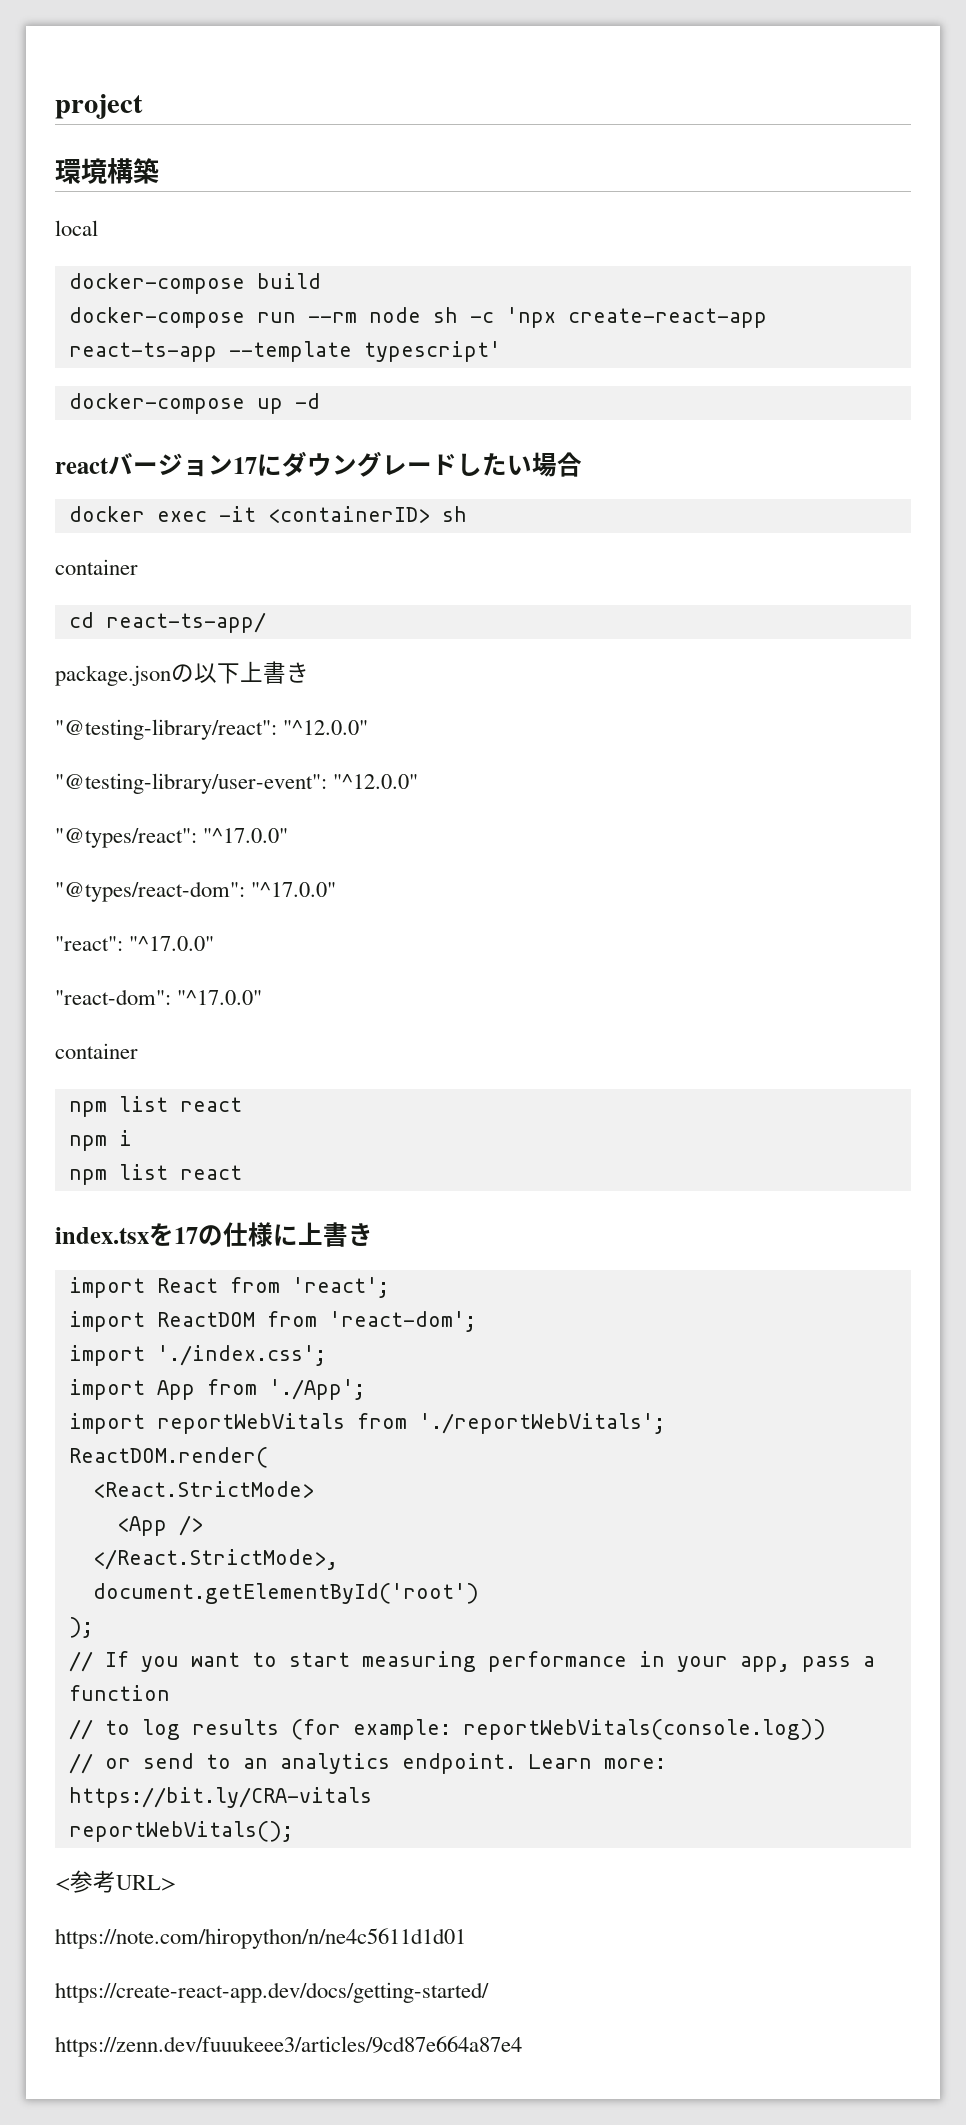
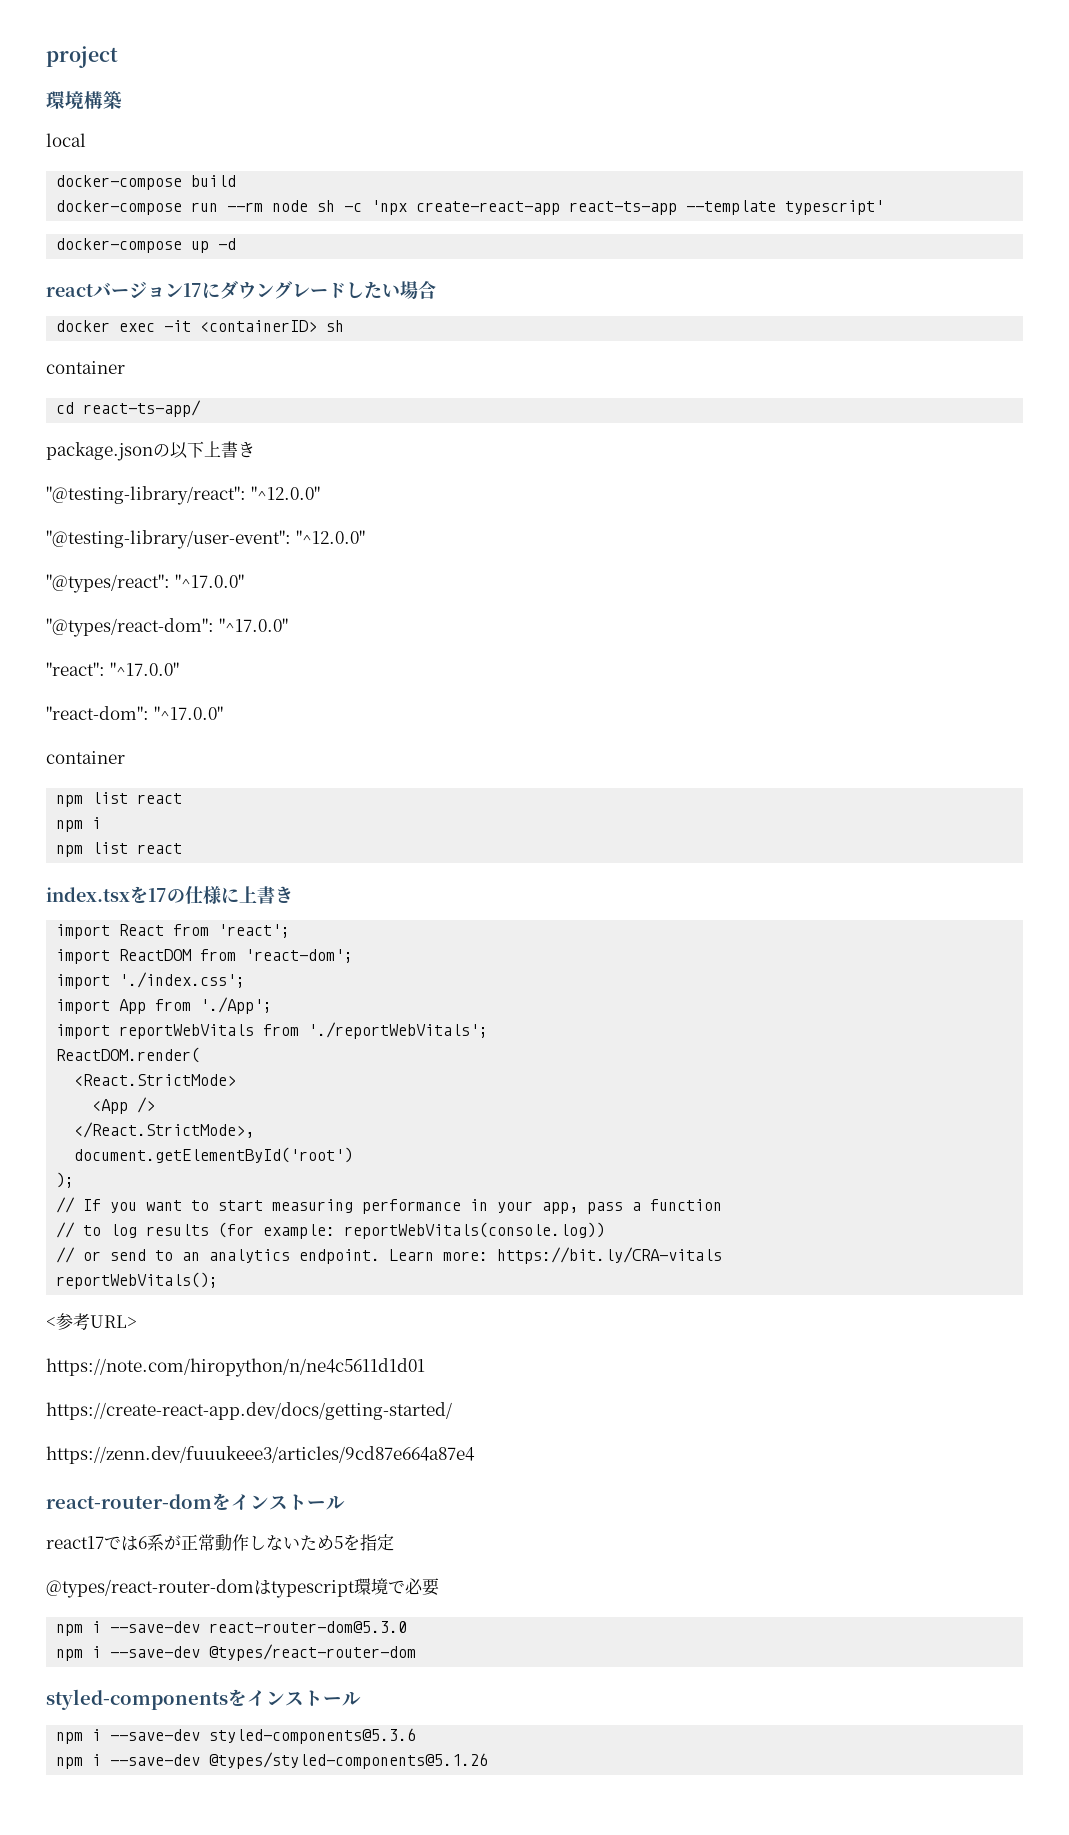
+ react-router-domをインストール
+ react17では6系が正常動作しないため5を指定
+ @types/react-router-domはtypescript環境で必要
+ npm i --save-dev react-router-dom@5.3.0
+ npm i --save-dev @types/react-router-dom
+ styled-componentsをインストール
+ npm i --save-dev styled-components@5.3.6
+ npm i --save-dev @types/styled-components@5.1.26

